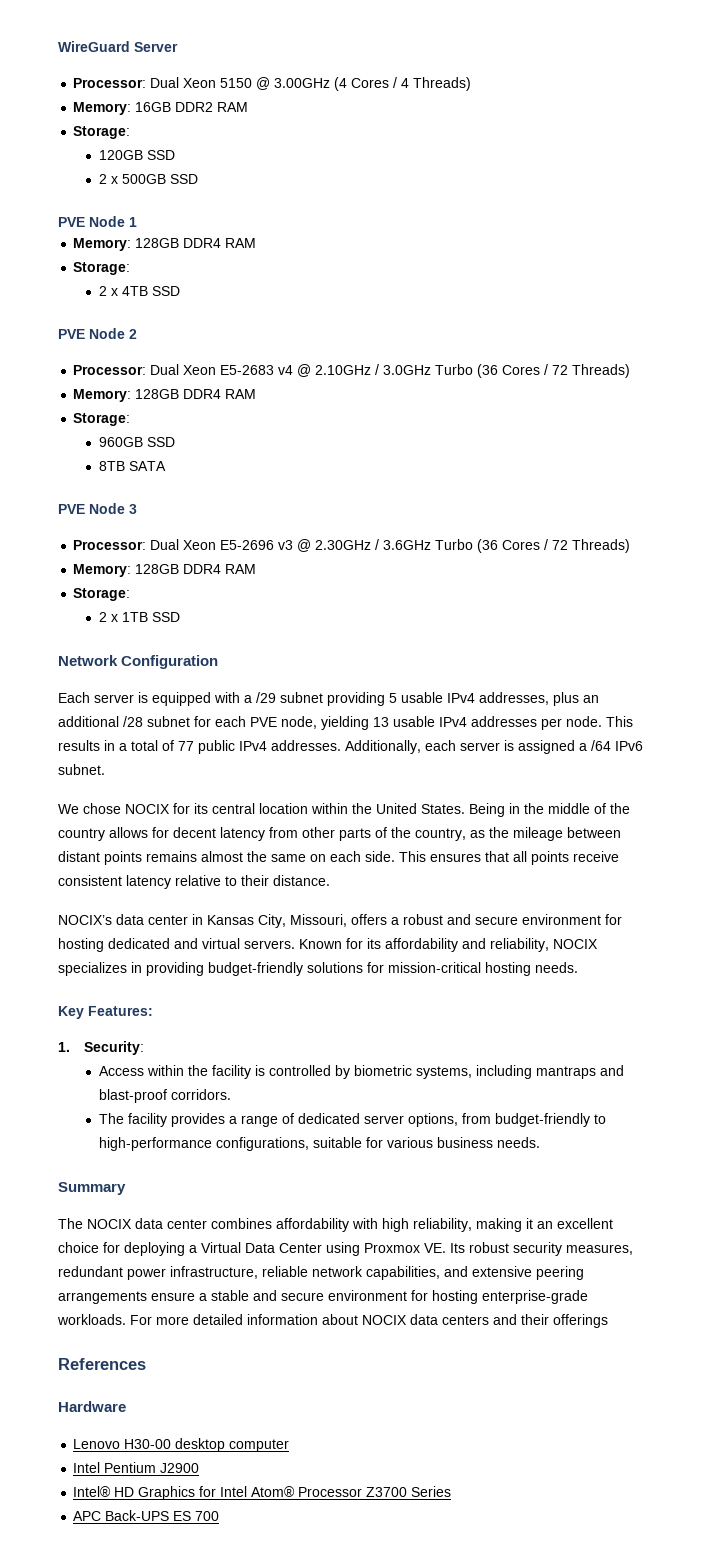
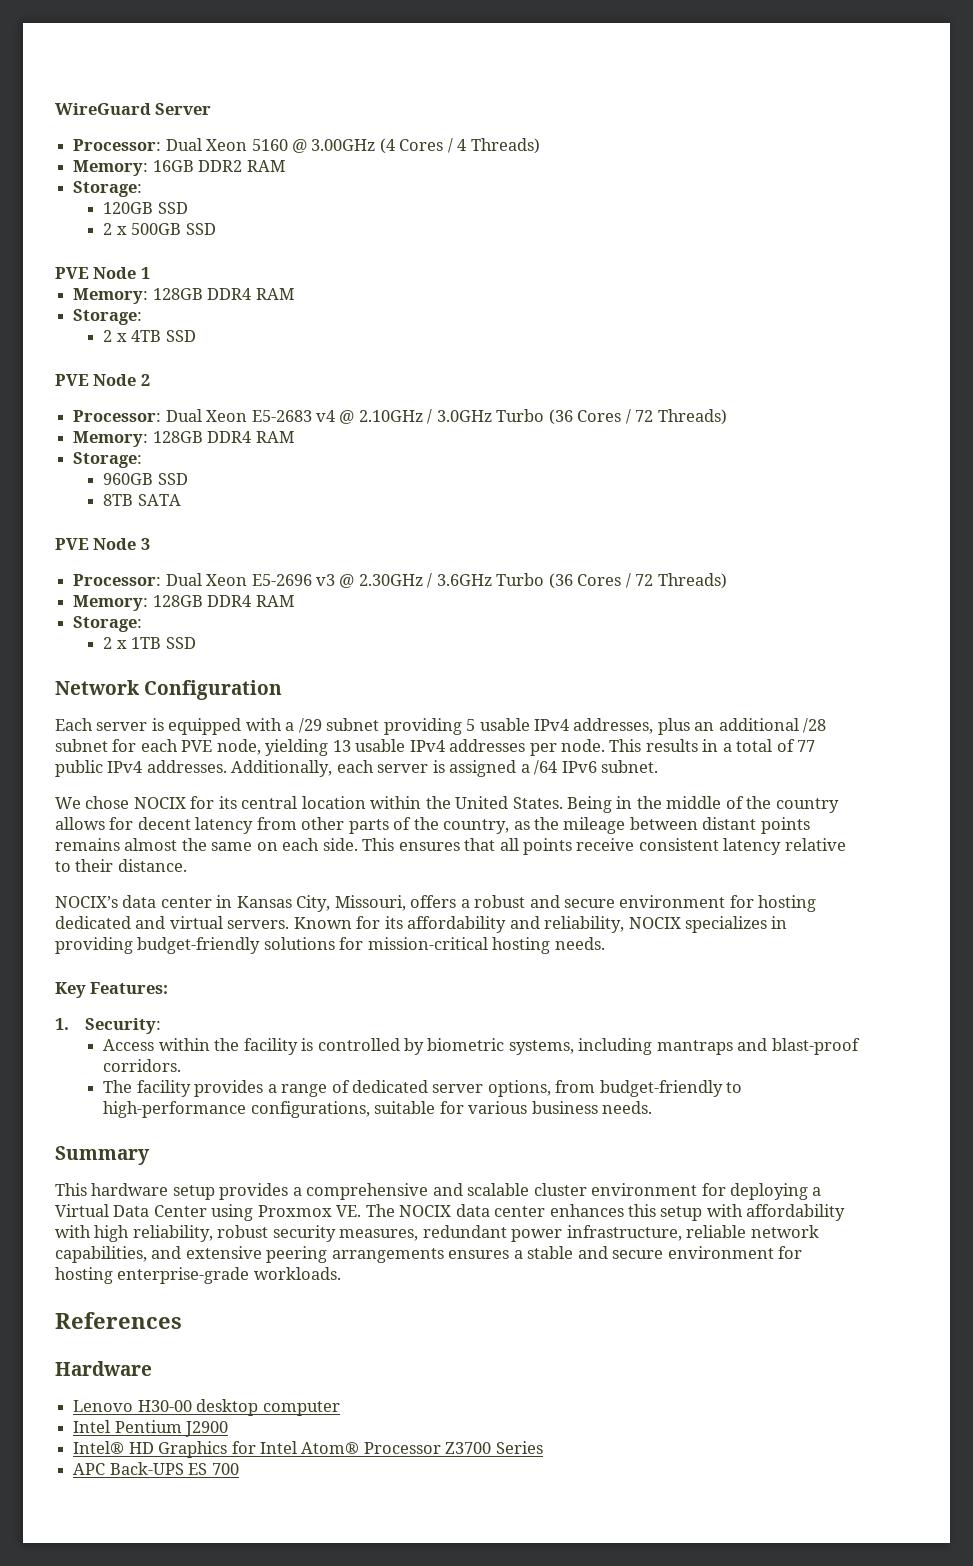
- Processor: Dual Xeon 5150 @ 3.00GHz (4 Cores / 4 Threads)
+ Processor: Dual Xeon 5160 @ 3.00GHz (4 Cores / 4 Threads)
- The NOCIX data center combines affordability with high reliability, making it an excellent choice for deploying a Virtual Data Center using Proxmox VE. Its robust security measures, redundant power infrastructure, reliable network capabilities, and extensive peering arrangements ensure a stable and secure environment for hosting enterprise-grade workloads. For more detailed information about NOCIX data centers and their offerings
+ This hardware setup provides a comprehensive and scalable cluster environment for deploying a Virtual Data Center using Proxmox VE. The NOCIX data center enhances this setup with affordability with high reliability, robust security measures, redundant power infrastructure, reliable network capabilities, and extensive peering arrangements ensures a stable and secure environment for hosting enterprise-grade workloads.

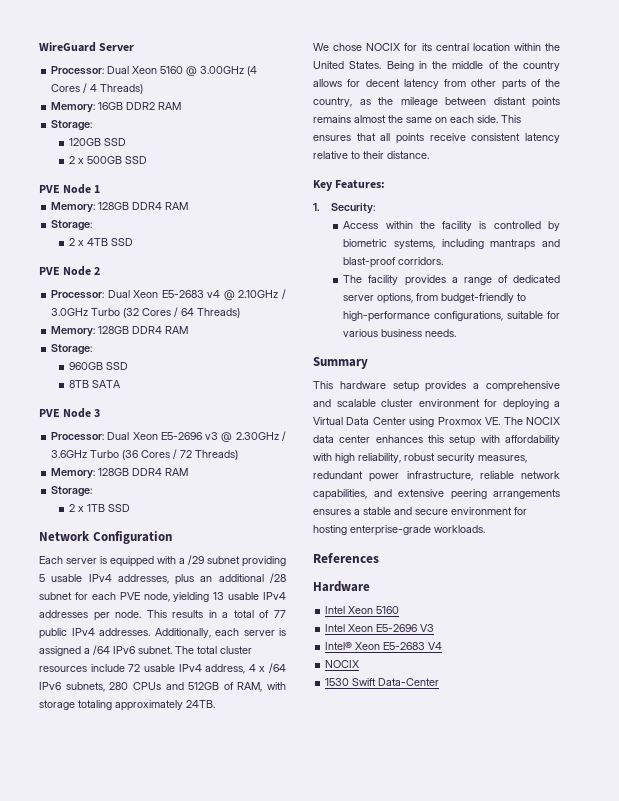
- Processor: Dual Xeon E5-2683 v4 @ 2.10GHz / 3.0GHz Turbo (36 Cores / 72 Threads)
+ Processor: Dual Xeon E5-2683 v4 @ 2.10GHz / 3.0GHz Turbo (32 Cores / 64 Threads)
+ The total cluster resources include 72 usable IPv4 address, 4 x /64 IPv6 subnets, 280 CPUs and 512GB of RAM, with storage totaling approximately 24TB.
- NOCIX’s data center in Kansas City, Missouri, offers a robust and secure environment for hosting dedicated and virtual servers. Known for its affordability and reliability, NOCIX specializes in providing budget-friendly solutions for mission-critical hosting needs.
- Lenovo H30-00 desktop computer
- Intel Pentium J2900
- Intel® HD Graphics for Intel Atom® Processor Z3700 Series
- APC Back-UPS ES 700
+ Intel Xeon 5160
+ Intel Xeon E5-2696 V3
+ Intel® Xeon E5-2683 V4
+ NOCIX
+ 1530 Swift Data-Center

